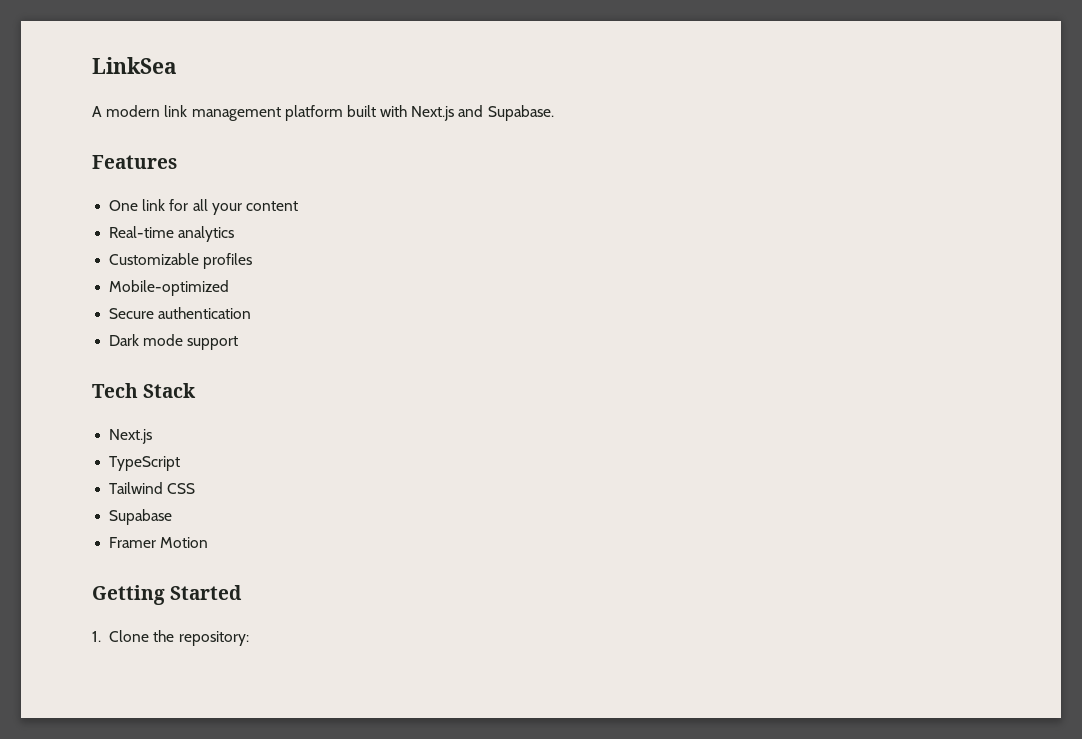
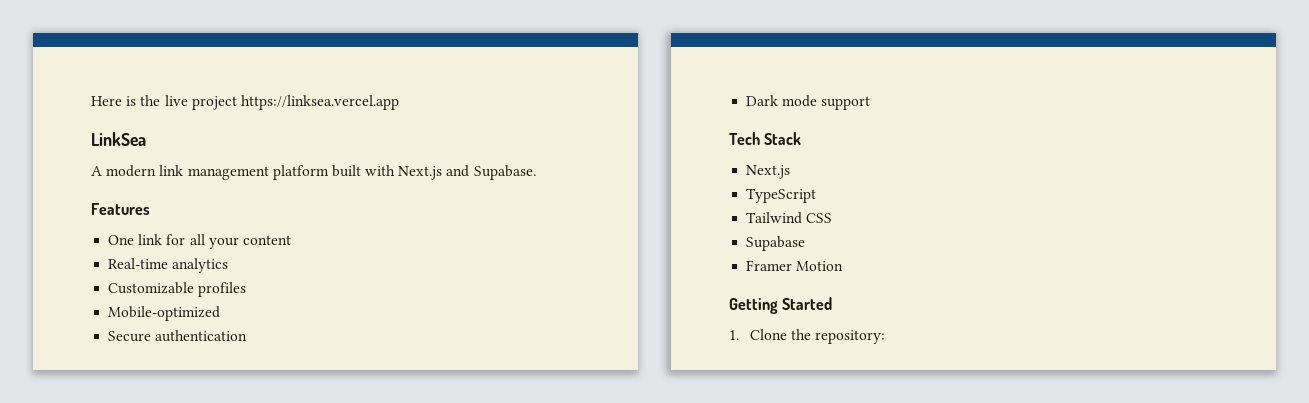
+ Here is the live project https://linksea.vercel.app

